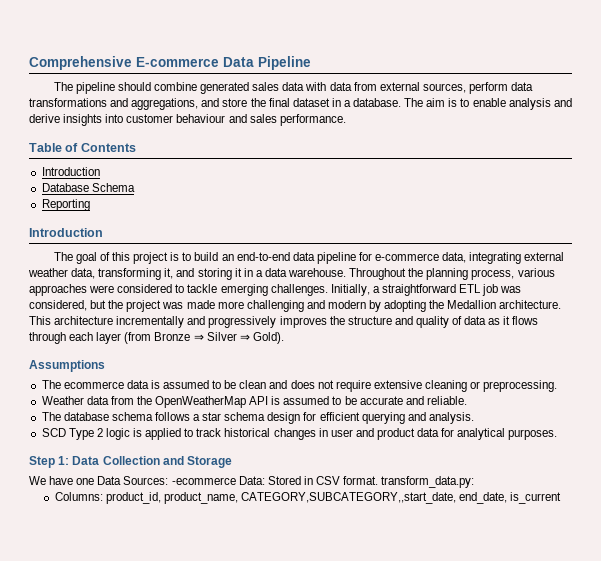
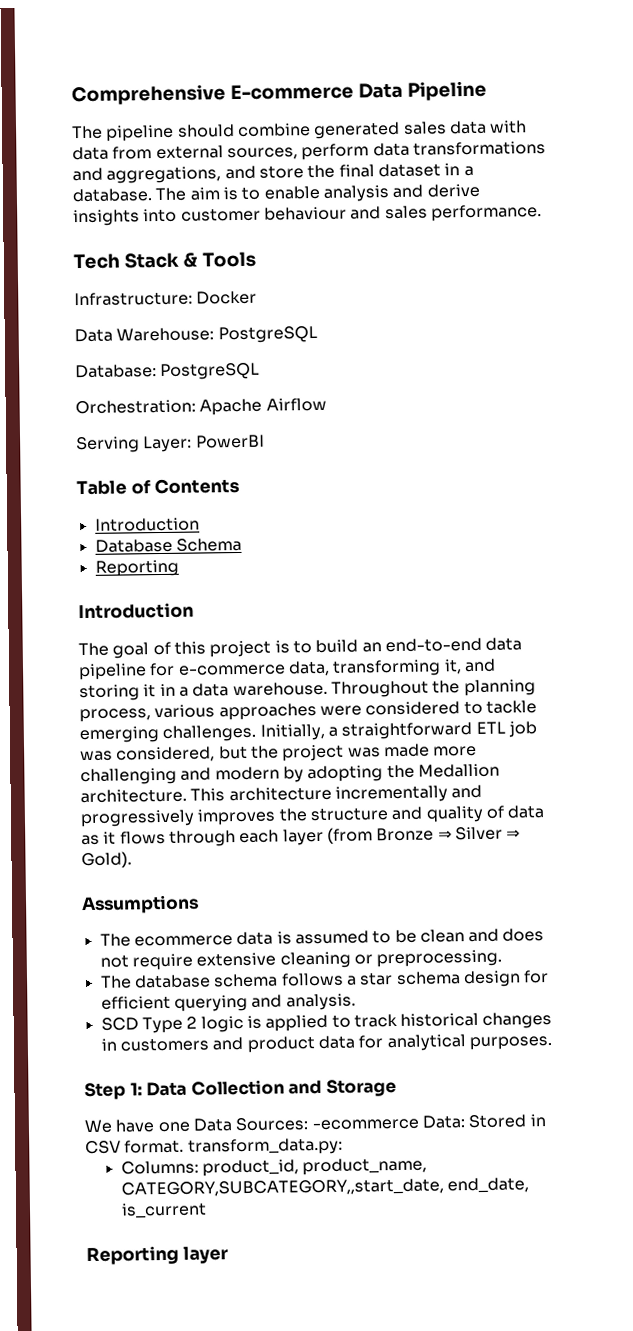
+ Tech Stack & Tools
+ Infrastructure: Docker
+ Data Warehouse: PostgreSQL
+ Database: PostgreSQL
+ Orchestration: Apache Airflow
+ Serving Layer: PowerBI
- The goal of this project is to build an end-to-end data pipeline for e-commerce data, integrating external weather data, transforming it, and storing it in a data warehouse.
+ The goal of this project is to build an end-to-end data pipeline for e-commerce data, transforming it, and storing it in a data warehouse.
- Weather data from the OpenWeatherMap API is assumed to be accurate and reliable.
- SCD Type 2 logic is applied to track historical changes in user and product data for analytical purposes.
+ SCD Type 2 logic is applied to track historical changes in customers and product data for analytical purposes.
+ Reporting layer

